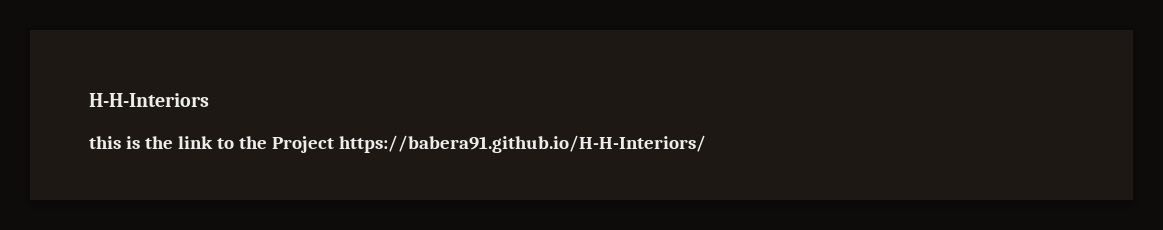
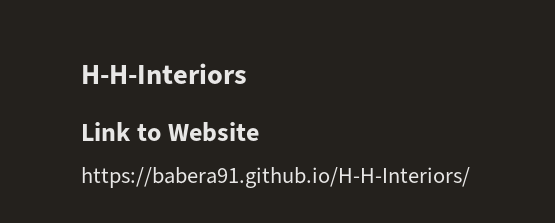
- this is the link to the Project https://babera91.github.io/H-H-Interiors/
+ Link to Website
+ https://babera91.github.io/H-H-Interiors/

